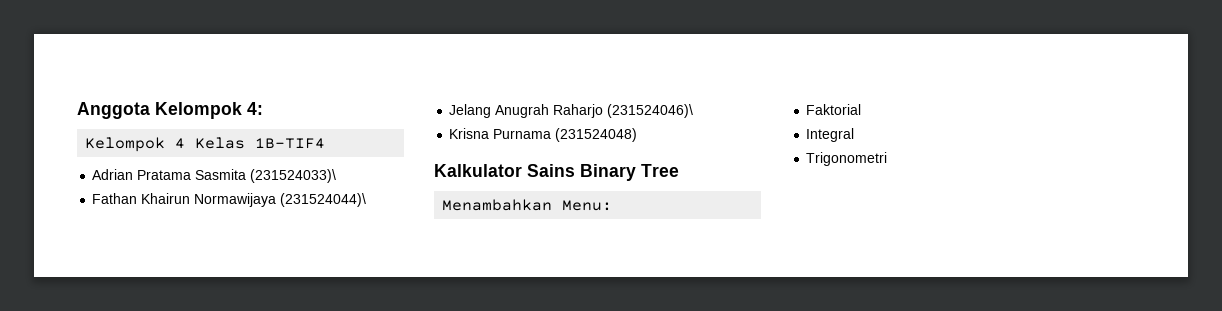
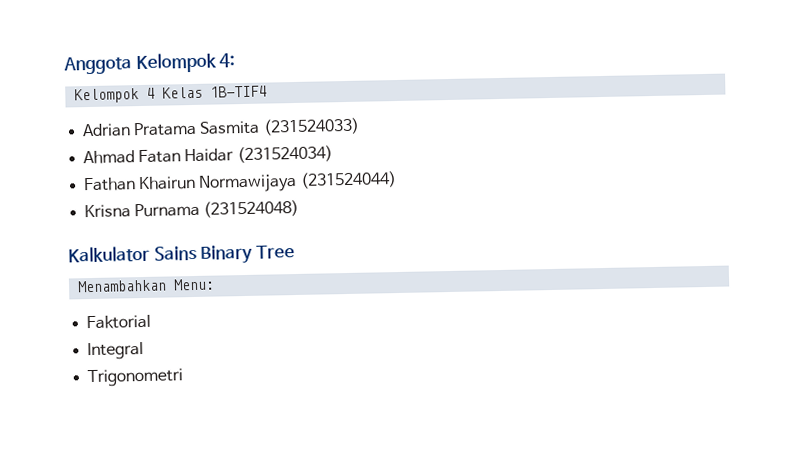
- Adrian Pratama Sasmita (231524033)\
- Fathan Khairun Normawijaya (231524044)\
- Jelang Anugrah Raharjo (231524046)\
+ Adrian Pratama Sasmita (231524033)
+ Ahmad Fatan Haidar (231524034)
+ Fathan Khairun Normawijaya (231524044)

